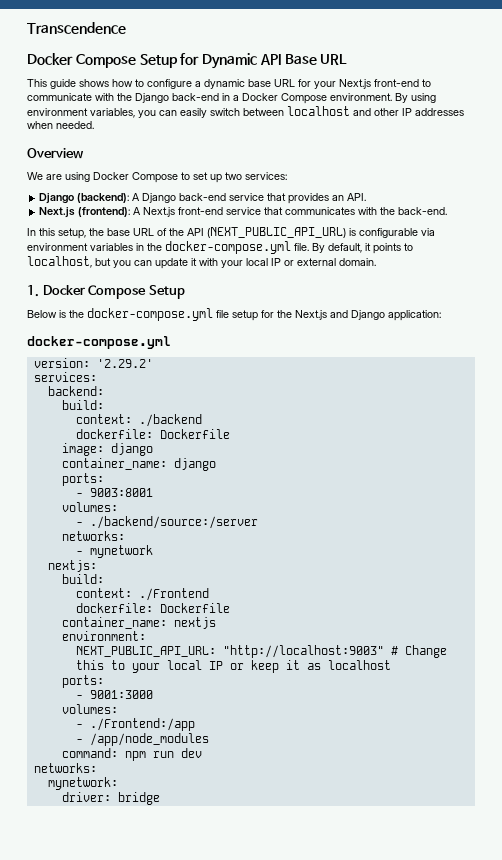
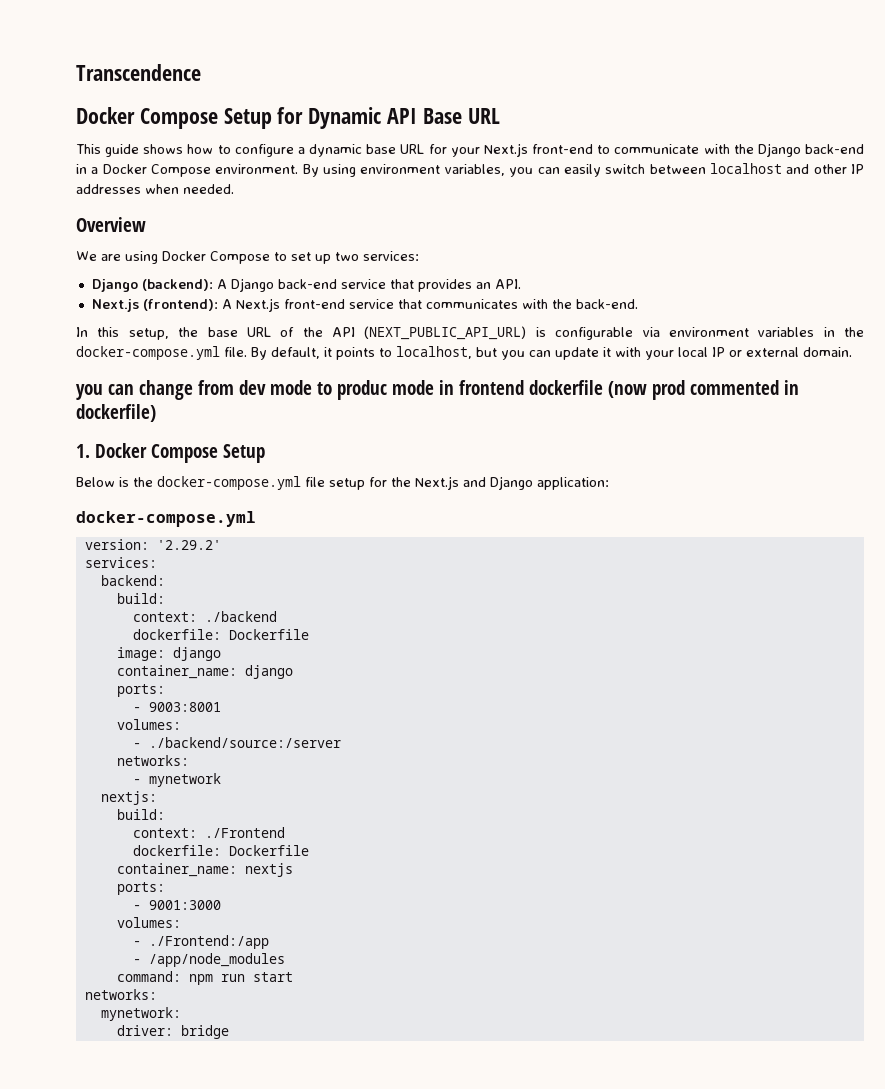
+ you can change from dev mode to produc mode in frontend dockerfile (now prod commented in dockerfile)
- environment:
- NEXT_PUBLIC_API_URL: "http://localhost:9003" # Change this to your local IP or keep it as localhost
- command: npm run dev
+ command: npm run start

